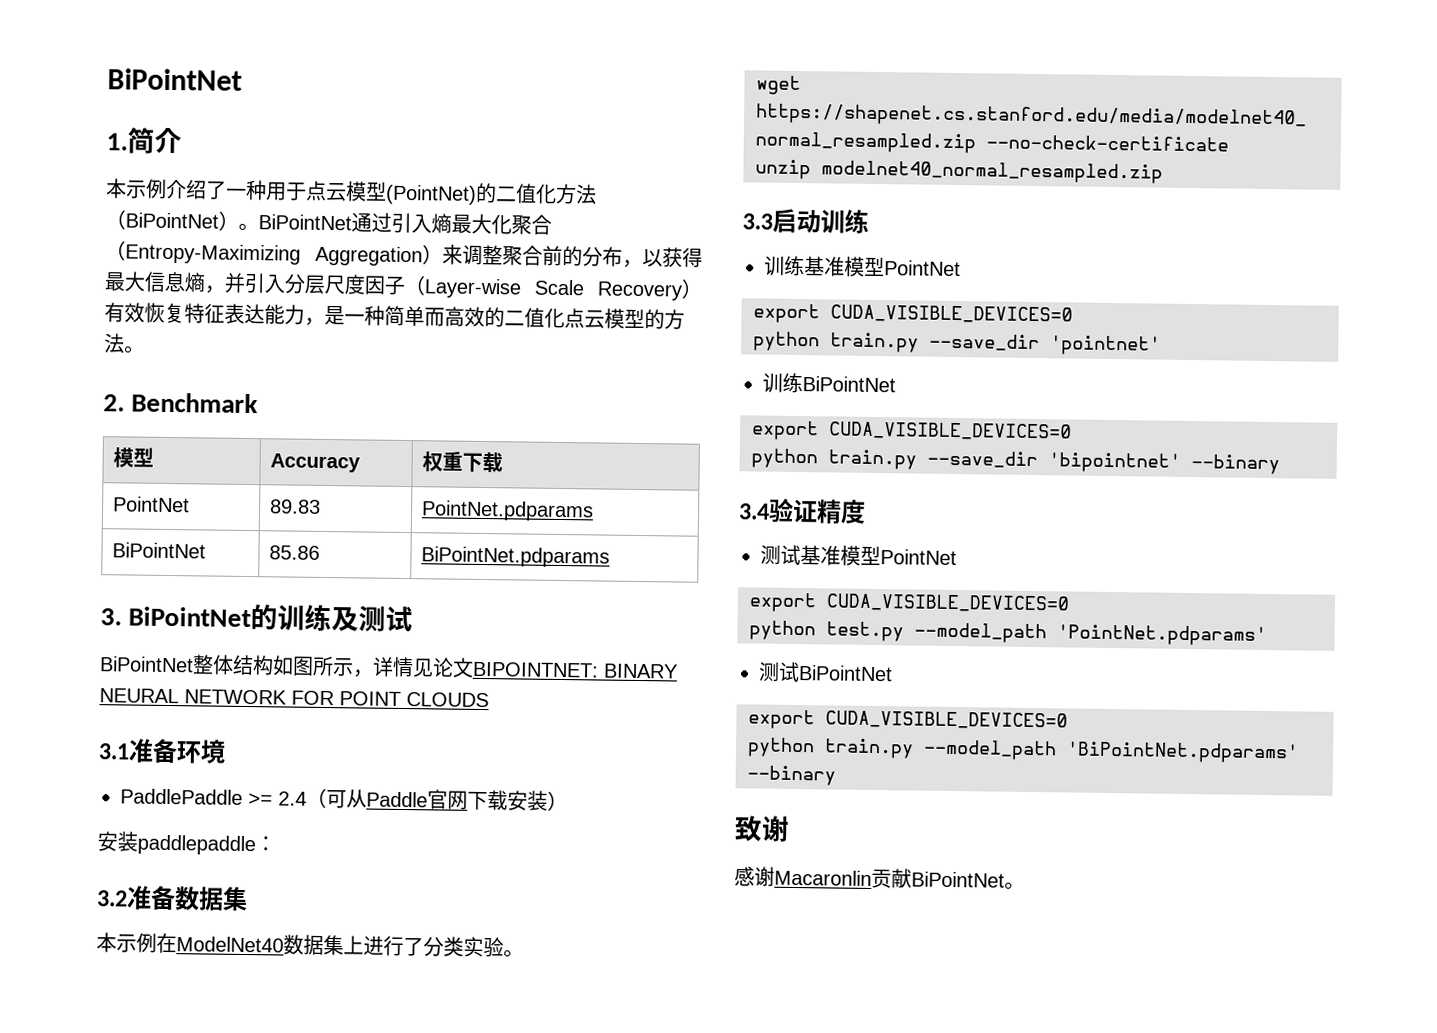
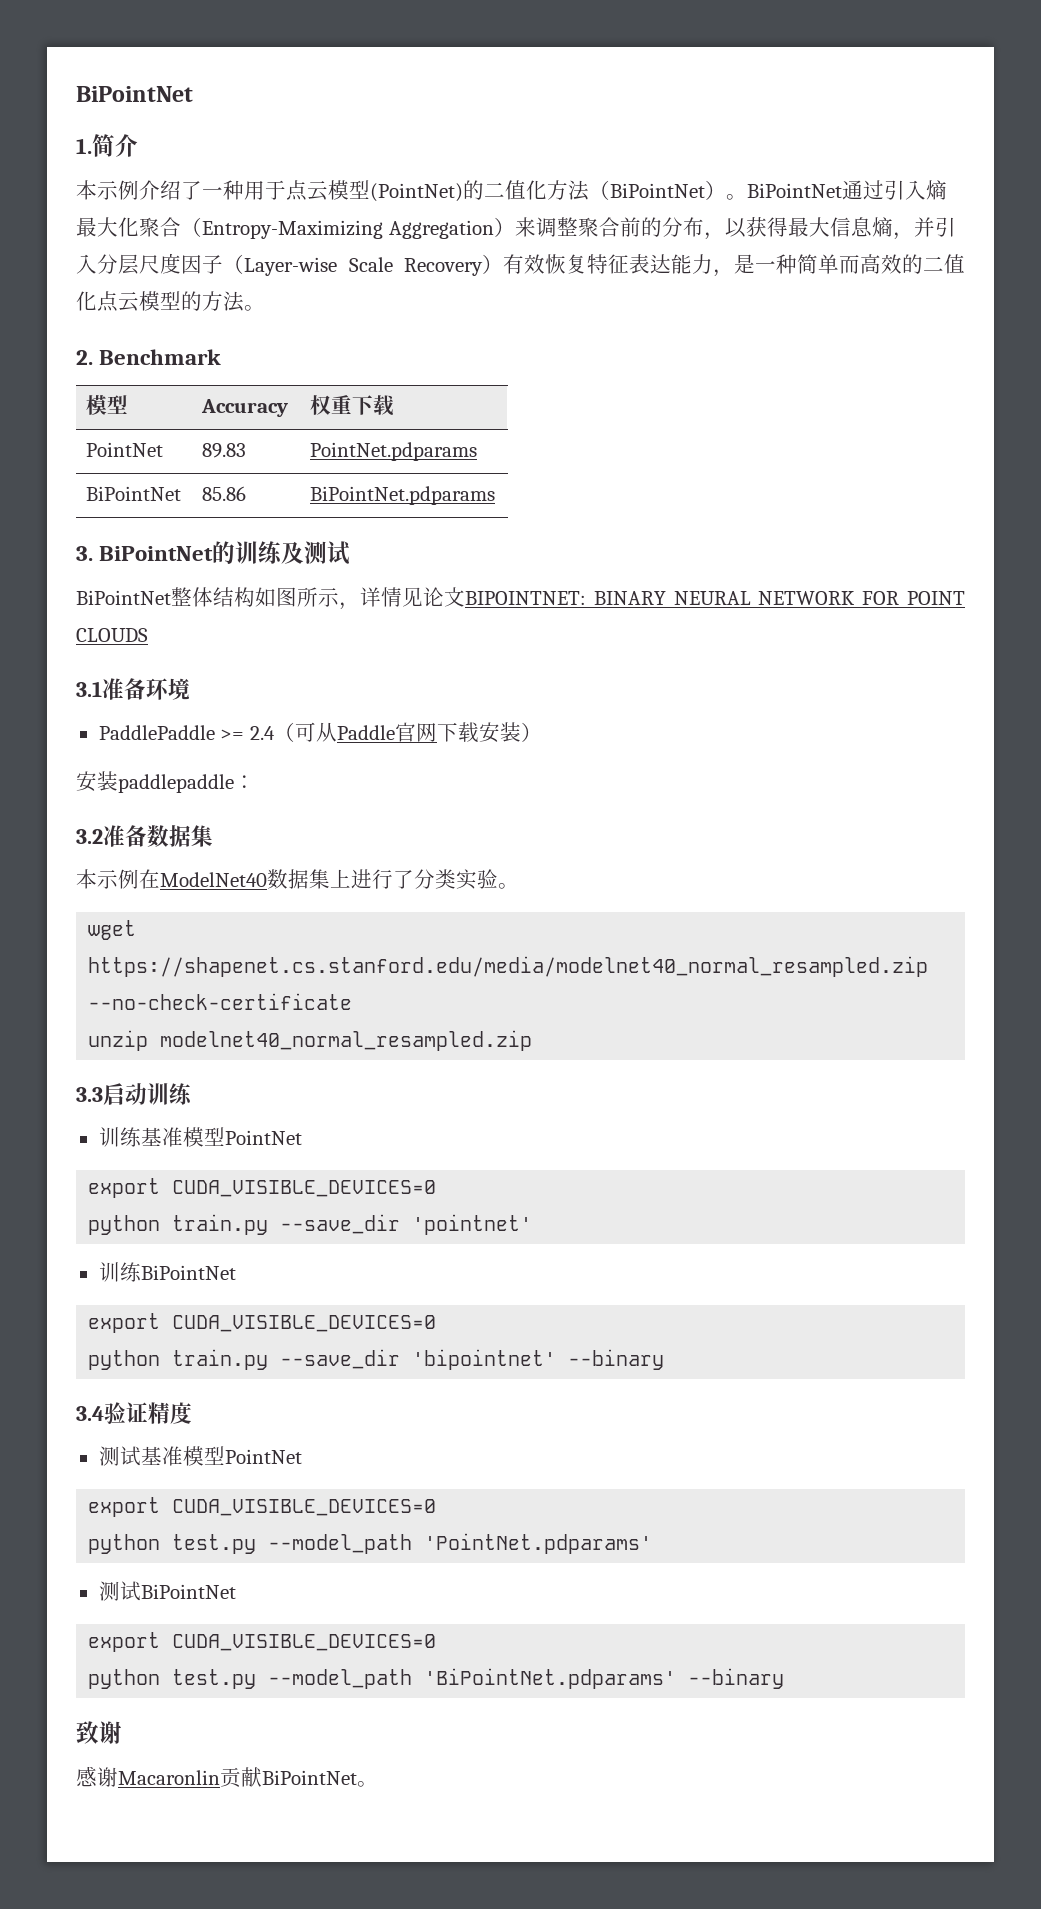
- python train.py --model_path 'BiPointNet.pdparams' --binary
+ python test.py --model_path 'BiPointNet.pdparams' --binary

